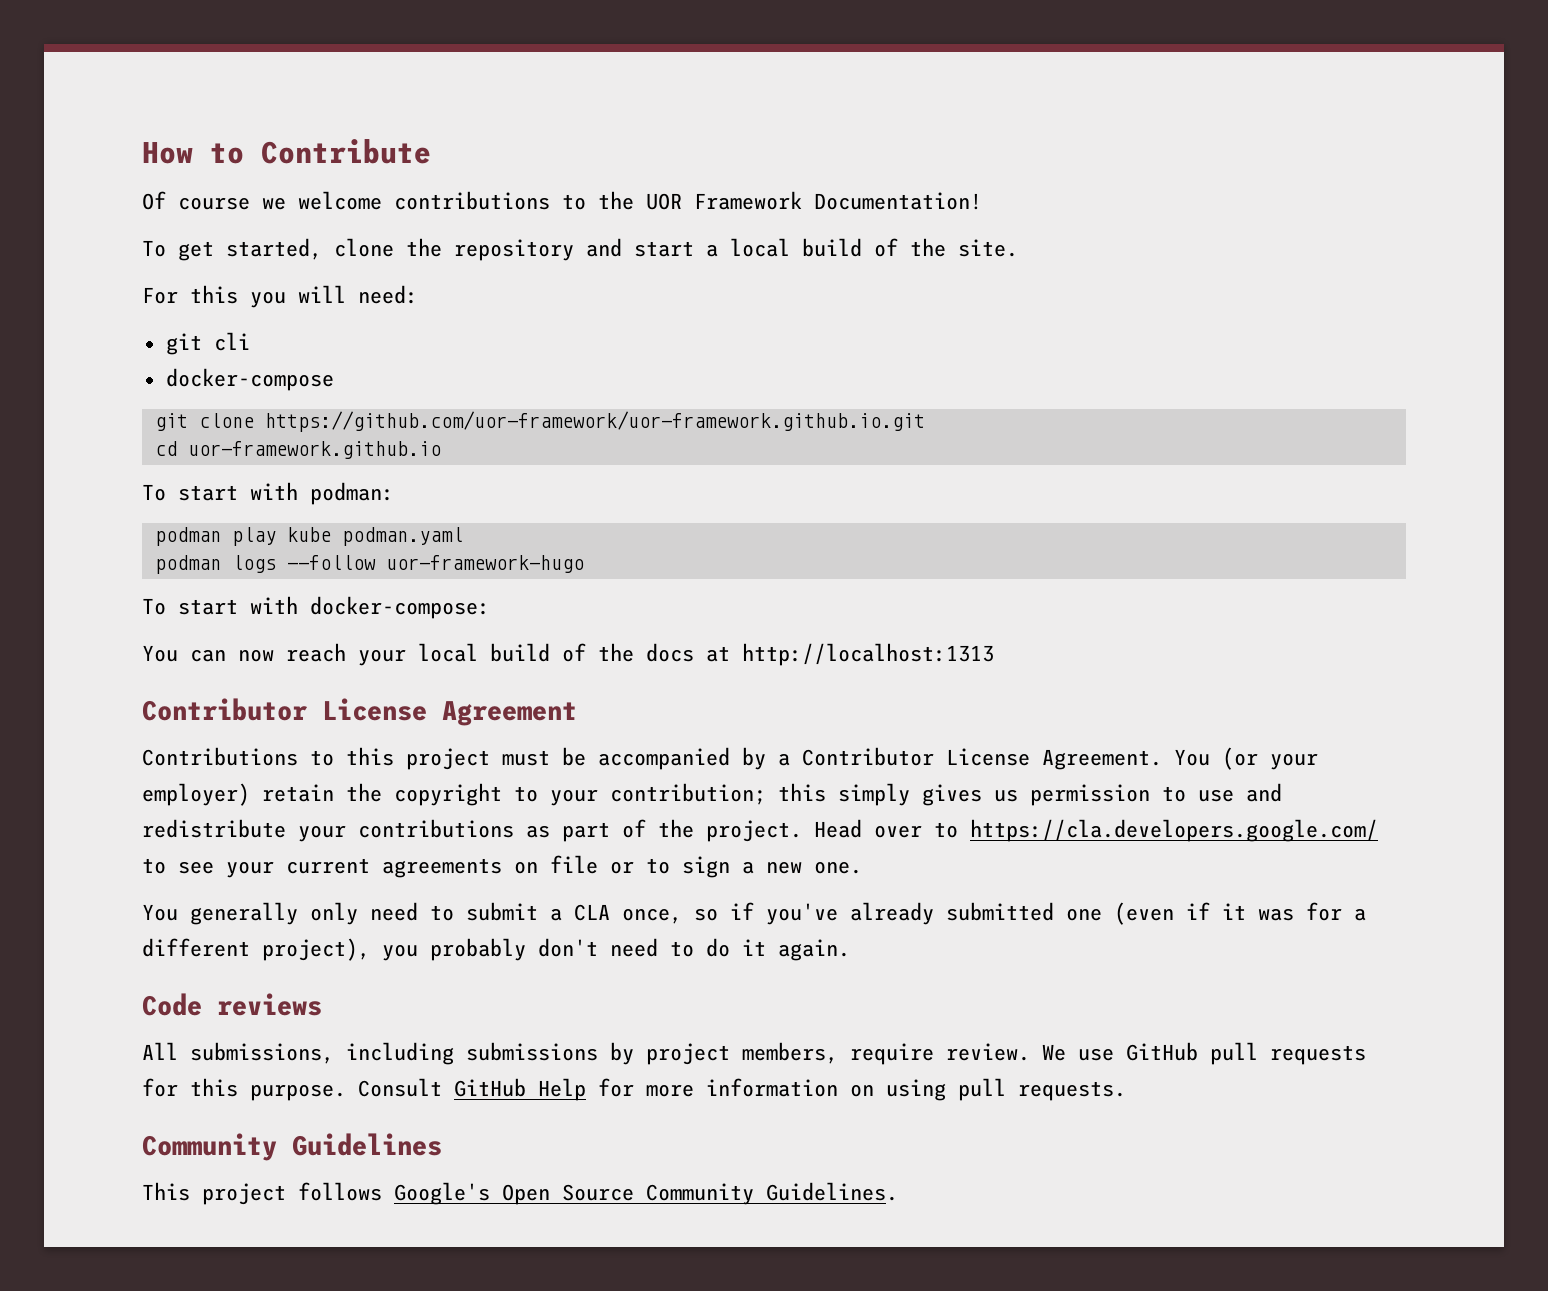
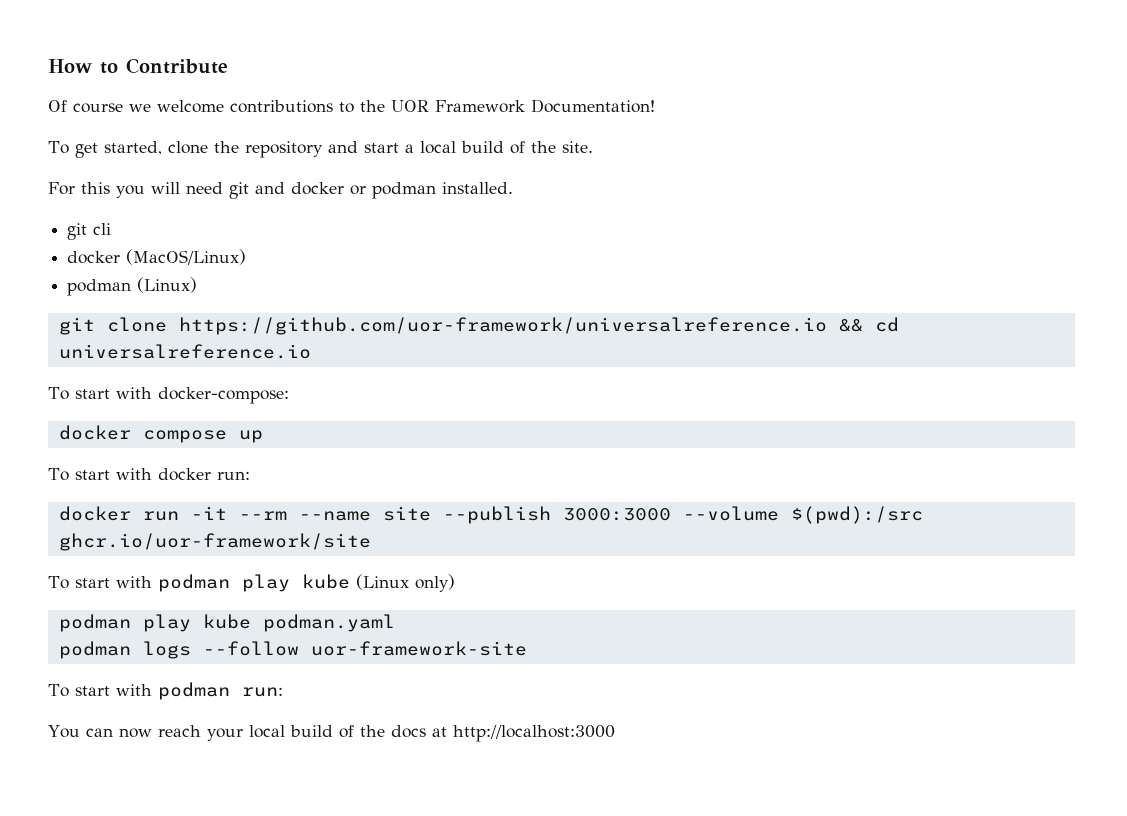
- For this you will need:
+ For this you will need git and docker or podman installed.
  git cli
- docker-compose
- git clone https://github.com/uor-framework/uor-framework.github.io.git
- cd uor-framework.github.io
- To start with podman:
+ docker (MacOS/Linux)
+ podman (Linux)
+ git clone https://github.com/uor-framework/universalreference.io && cd universalreference.io
+ To start with docker-compose:
+ docker compose up
+ To start with docker run:
+ docker run -it --rm --name site --publish 3000:3000 --volume $(pwd):/src ghcr.io/uor-framework/site
+ To start with podman play kube (Linux only)
- podman logs --follow uor-framework-hugo
- To start with docker-compose:
+ podman logs --follow uor-framework-site
+ To start with podman run:
- You can now reach your local build of the docs at http://localhost:1313
- Contributor License Agreement
- Contributions to this project must be accompanied by a Contributor License Agreement. You (or your employer) retain the copyright to your contribution; this simply gives us permission to use and redistribute your contributions as part of the project. Head over to https://cla.developers.google.com/ to see your current agreements on file or to sign a new one.
- You generally only need to submit a CLA once, so if you've already submitted one (even if it was for a different project), you probably don't need to do it again.
- Code reviews
- All submissions, including submissions by project members, require review. We use GitHub pull requests for this purpose. Consult GitHub Help for more information on using pull requests.
- Community Guidelines
- This project follows Google's Open Source Community Guidelines.
+ You can now reach your local build of the docs at http://localhost:3000

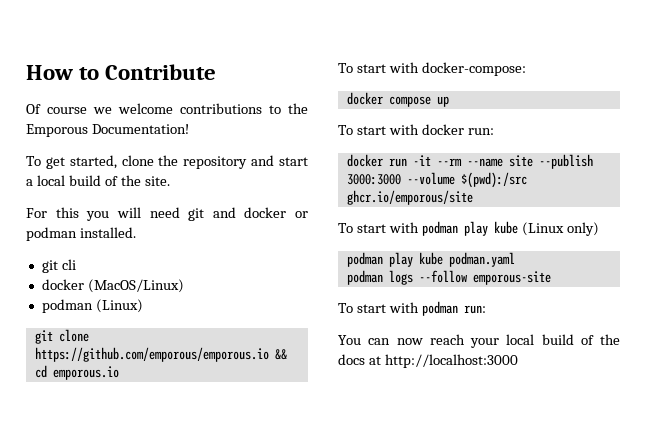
- Of course we welcome contributions to the UOR Framework Documentation!
+ Of course we welcome contributions to the Emporous Documentation!
- git clone https://github.com/uor-framework/universalreference.io && cd universalreference.io
+ git clone https://github.com/emporous/emporous.io && cd emporous.io
- docker run -it --rm --name site --publish 3000:3000 --volume $(pwd):/src ghcr.io/uor-framework/site
+ docker run -it --rm --name site --publish 3000:3000 --volume $(pwd):/src ghcr.io/emporous/site
- podman logs --follow uor-framework-site
+ podman logs --follow emporous-site

